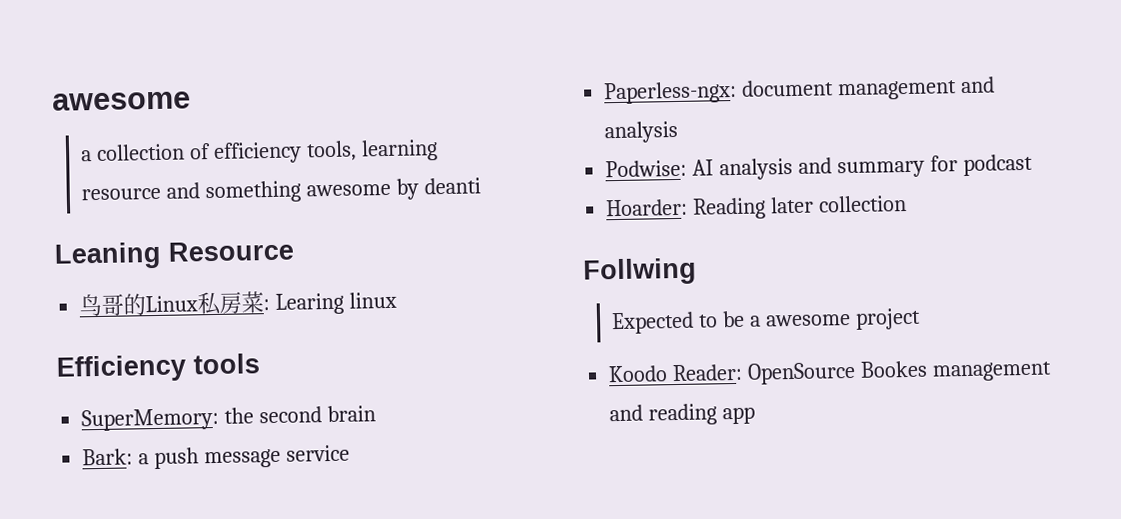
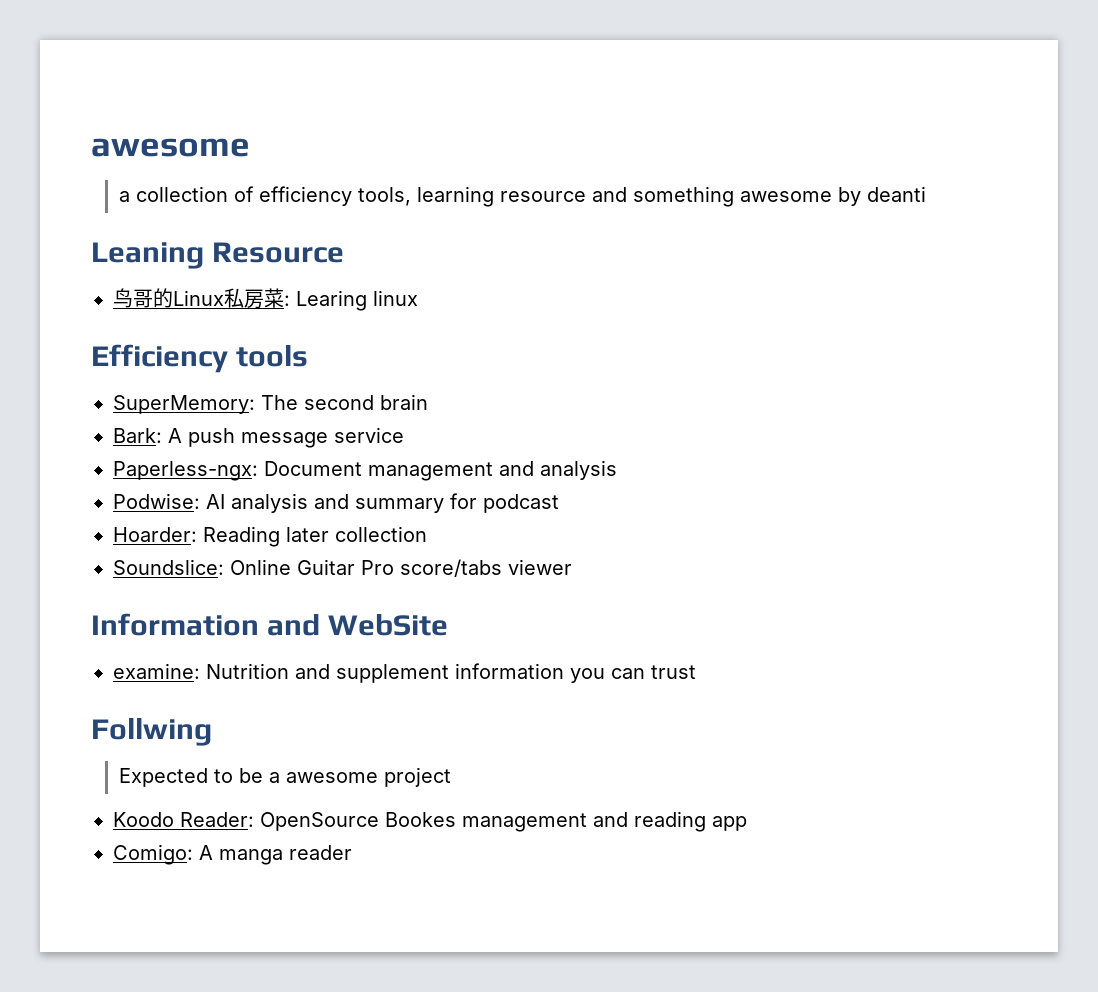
- SuperMemory: the second brain
+ SuperMemory: The second brain
- Bark: a push message service
+ Bark: A push message service
- Paperless-ngx: document management and analysis
+ Paperless-ngx: Document management and analysis
+ Soundslice: Online Guitar Pro score/tabs viewer
+ Information and WebSite
+ examine: Nutrition and supplement information you can trust
+ Comigo: A manga reader

